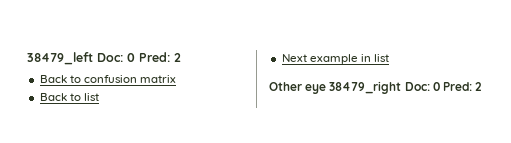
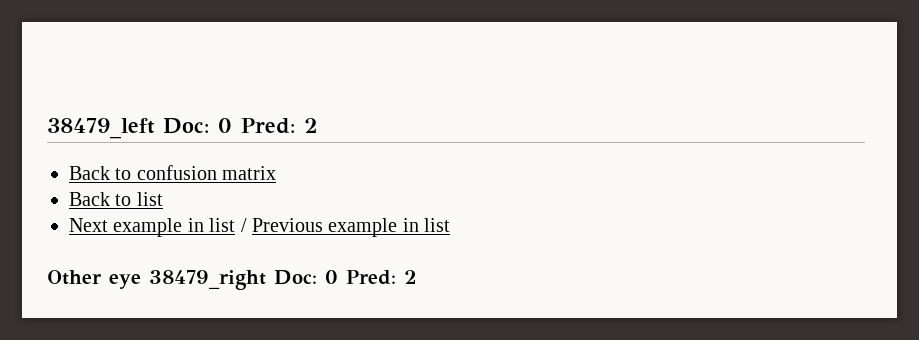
- Next example in list
+ Next example in list / Previous example in list

